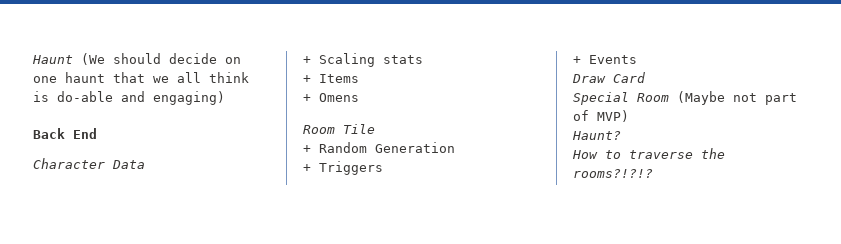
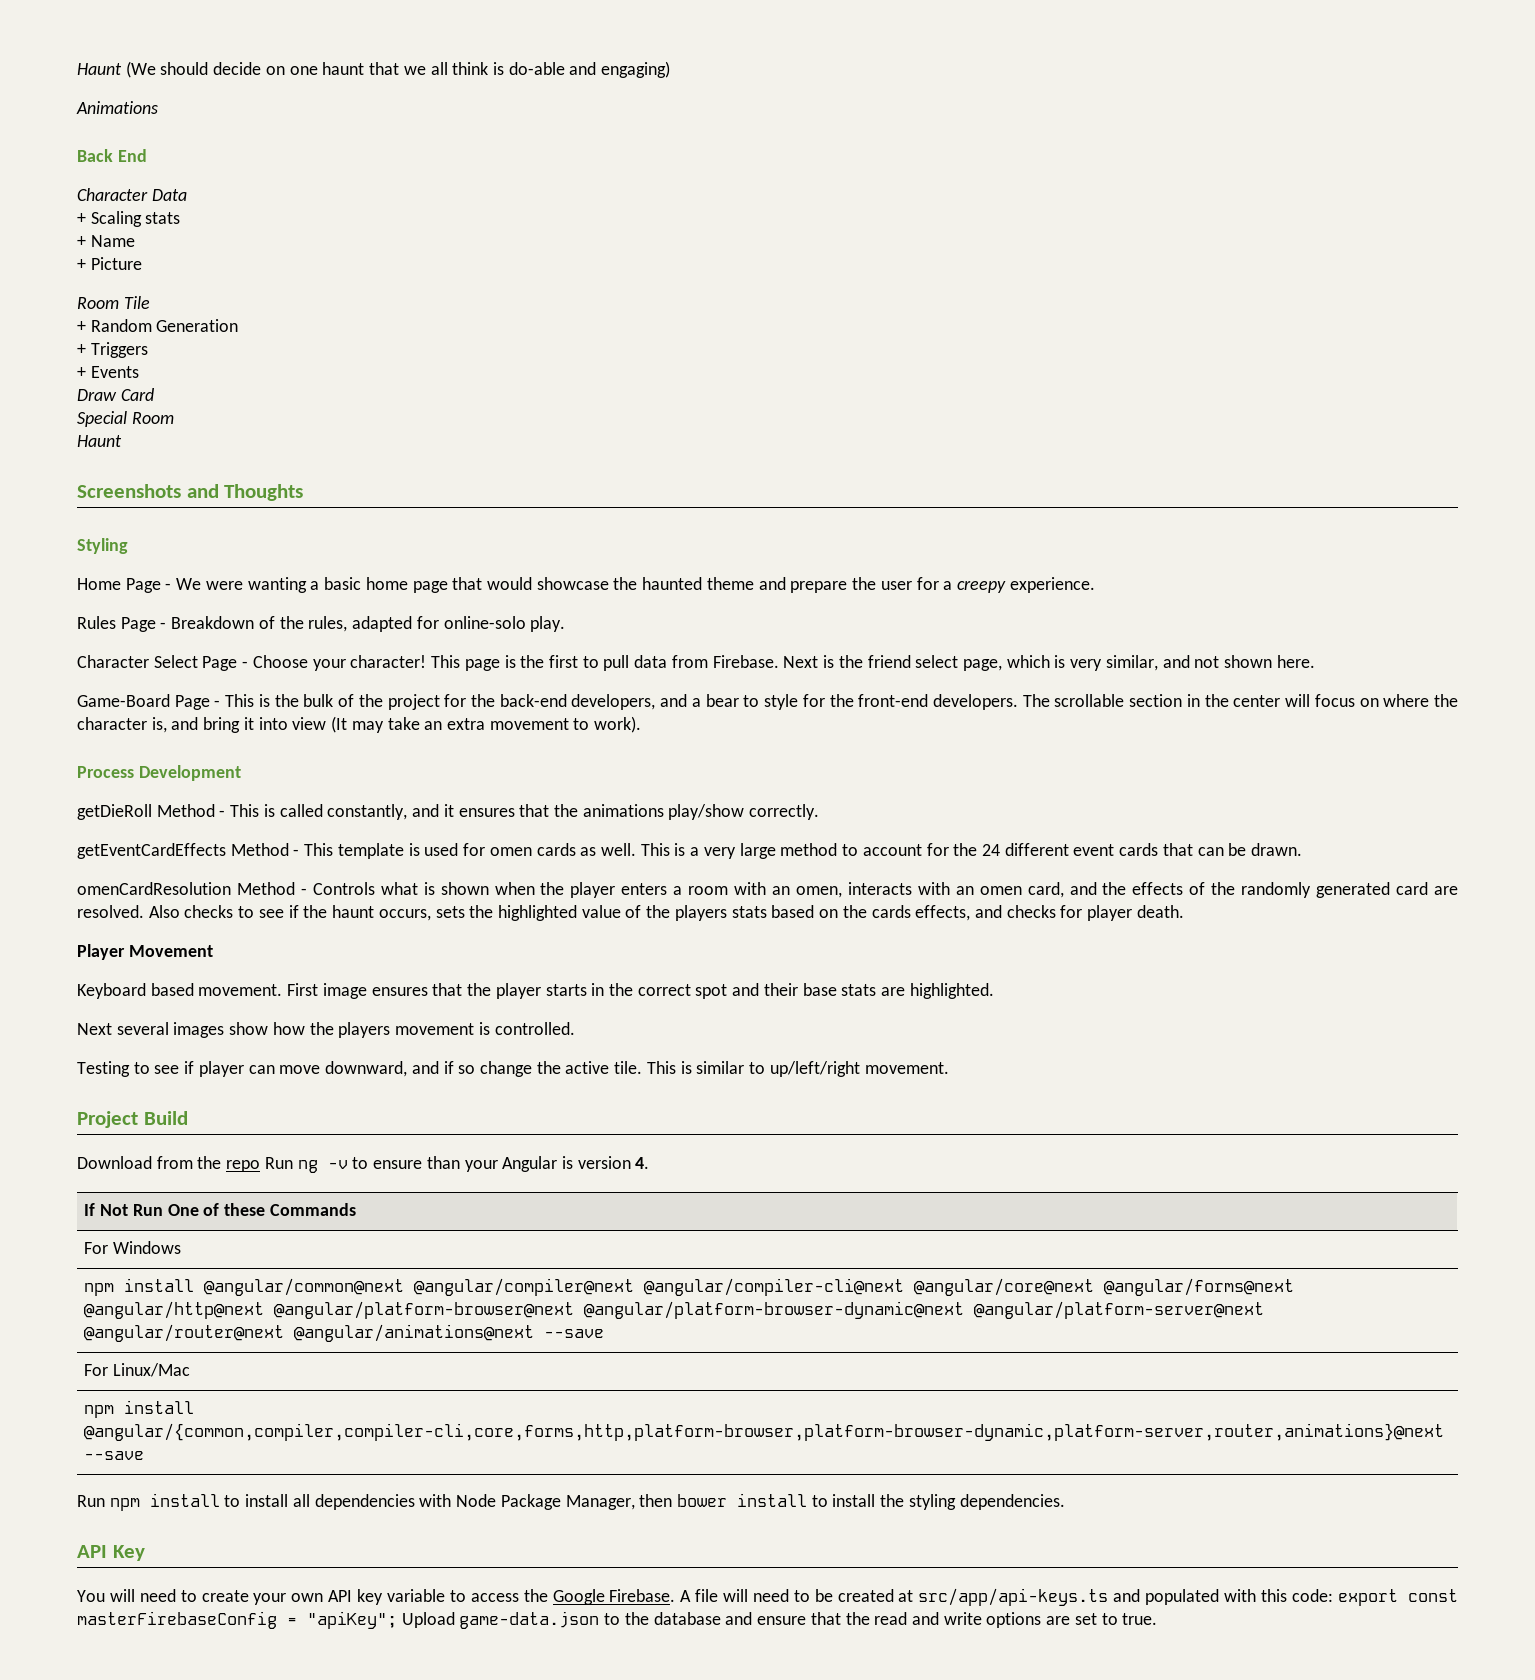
+ Animations
- + Items
- + Omens
+ + Name
+ + Picture
- Special Room (Maybe not part of MVP)
- Haunt?
- How to traverse the rooms?!?!?
+ Special Room
+ Haunt
+ Screenshots and Thoughts
+ Styling
+ Home Page - We were wanting a basic home page that would showcase the haunted theme and prepare the user for a creepy experience.
+ Rules Page - Breakdown of the rules, adapted for online-solo play.
+ Character Select Page - Choose your character! This page is the first to pull data from Firebase. Next is the friend select page, which is very similar, and not shown here.
+ Game-Board Page - This is the bulk of the project for the back-end developers, and a bear to style for the front-end developers. The scrollable section in the center will focus on where the character is, and bring it into view (It may take an extra movement to work).
+ Process Development
+ getDieRoll Method - This is called constantly, and it ensures that the animations play/show correctly.
+ getEventCardEffects Method - This template is used for omen cards as well. This is a very large method to account for the 24 different event cards that can be drawn.
+ omenCardResolution Method - Controls what is shown when the player enters a room with an omen, interacts with an omen card, and the effects of the randomly generated card are resolved. Also checks to see if the haunt occurs, sets the highlighted value of the players stats based on the cards effects, and checks for player death.
+ Player Movement
+ Keyboard based movement. First image ensures that the player starts in the correct spot and their base stats are highlighted.
+ Next several images show how the players movement is controlled.
+ Testing to see if player can move downward, and if so change the active tile. This is similar to up/left/right movement.
+ Project Build
+ Download from the repo Run ng -v to ensure than your Angular is version 4.
+ If Not Run One of these Commands
+ For Windows
+ npm install @angular/common@next @angular/compiler@next @angular/compiler-cli@next @angular/core@next @angular/forms@next @angular/http@next @angular/platform-browser@next @angular/platform-browser-dynamic@next @angular/platform-server@next @angular/router@next @angular/animations@next --save
+ For Linux/Mac
+ npm install @angular/{common,compiler,compiler-cli,core,forms,http,platform-browser,platform-browser-dynamic,platform-server,router,animations}@next --save
+ Run npm install to install all dependencies with Node Package Manager, then bower install to install the styling dependencies.
+ API Key
+ You will need to create your own API key variable to access the Google Firebase. A file will need to be created at src/app/api-keys.ts and populated with this code: export const masterFirebaseConfig = "apiKey"; Upload game-data.json to the database and ensure that the read and write options are set to true.

